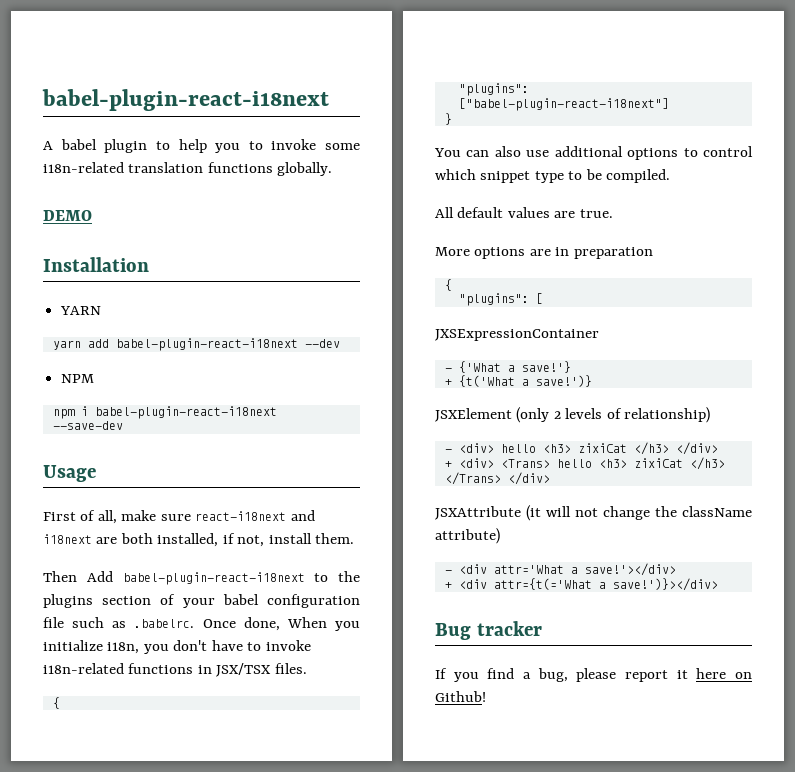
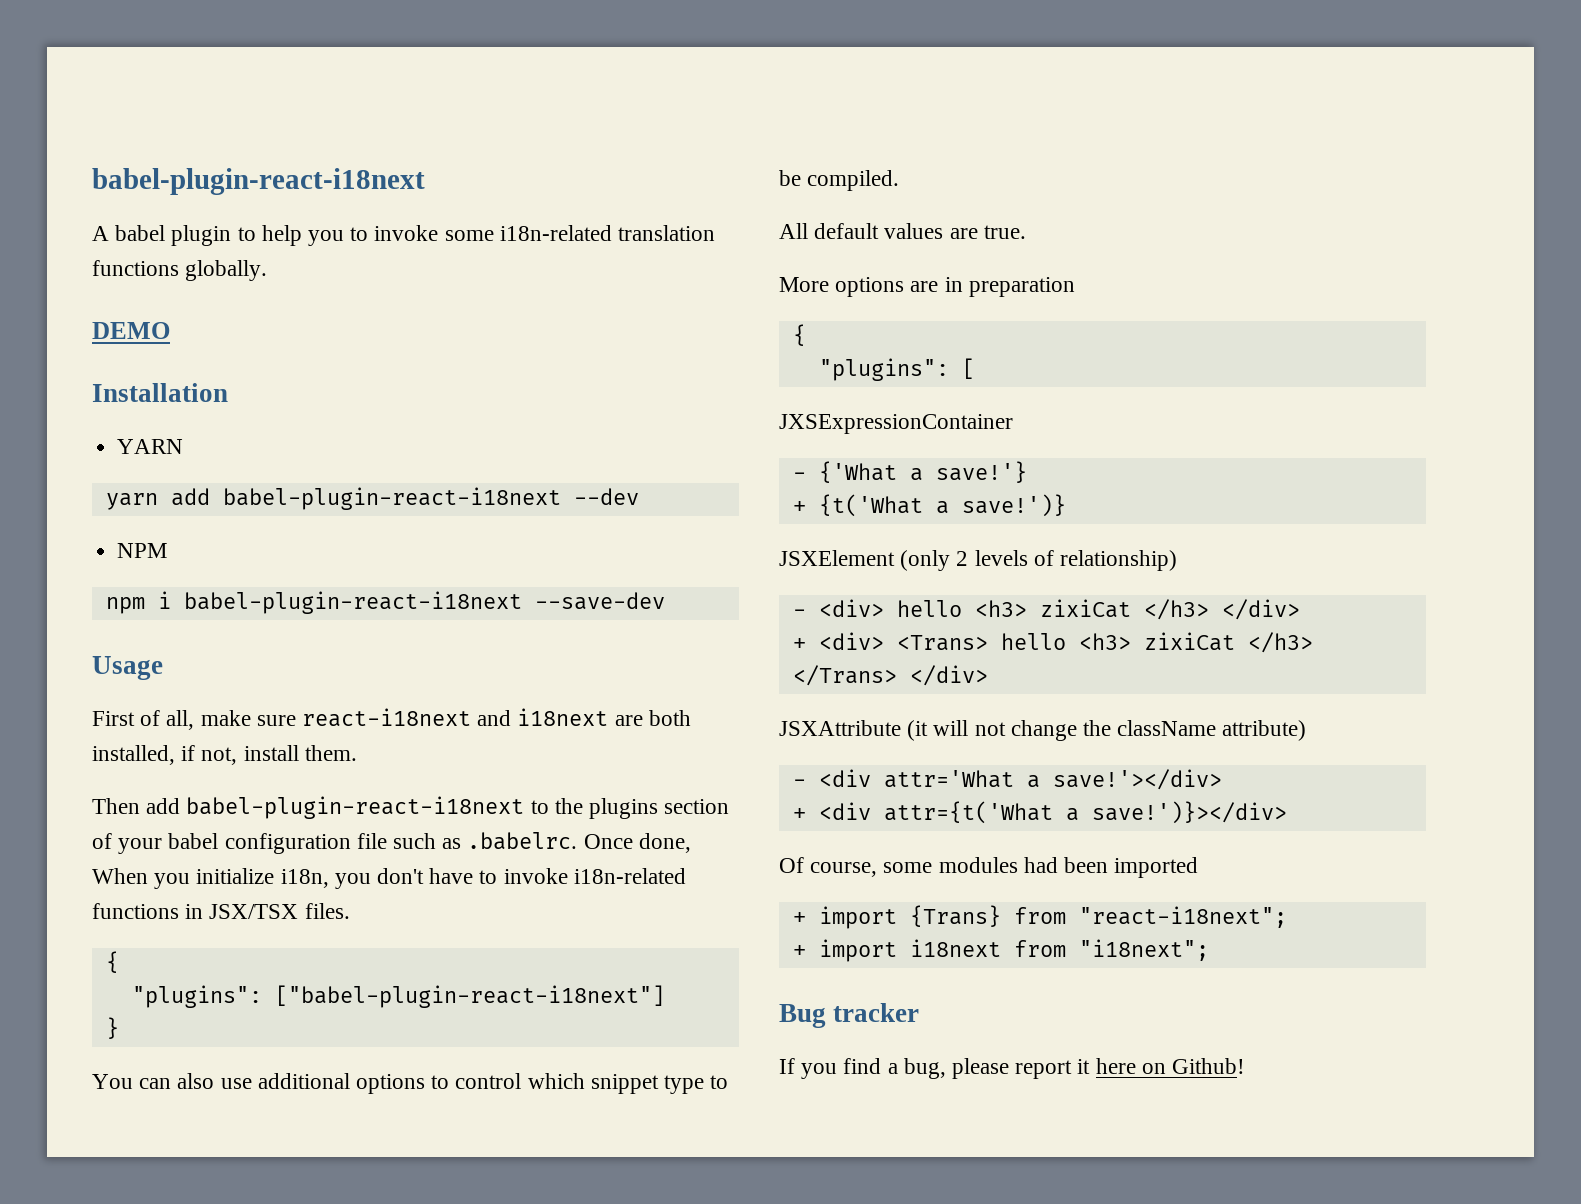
- Then Add babel-plugin-react-i18next to the plugins section of your babel configuration file such as .babelrc. Once done, When you initialize i18n, you don't have to invoke i18n-related functions in JSX/TSX files.
+ Then add babel-plugin-react-i18next to the plugins section of your babel configuration file such as .babelrc. Once done, When you initialize i18n, you don't have to invoke i18n-related functions in JSX/TSX files.
- + <div attr={t(='What a save!')}></div>
+ + <div attr={t('What a save!')}></div>
+ Of course, some modules had been imported
+ + import {Trans} from "react-i18next";
+ + import i18next from "i18next";

